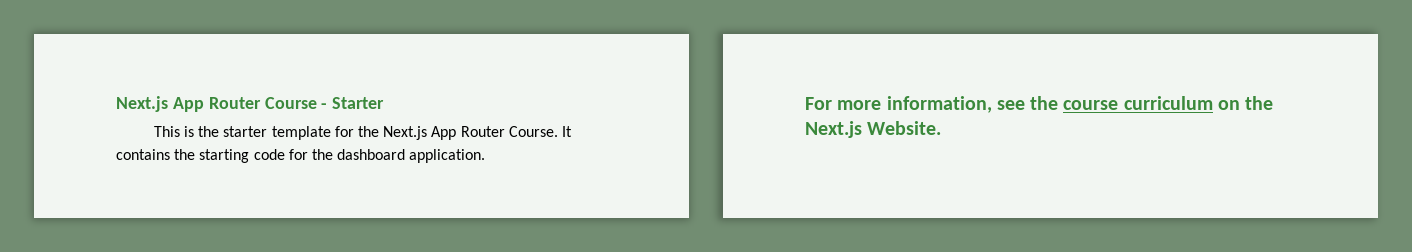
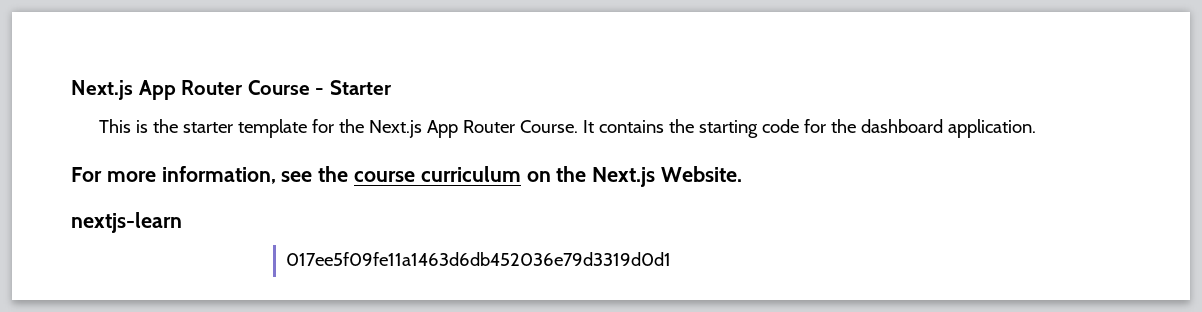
+ nextjs-learn
+ 017ee5f09fe11a1463d6db452036e79d3319d0d1

